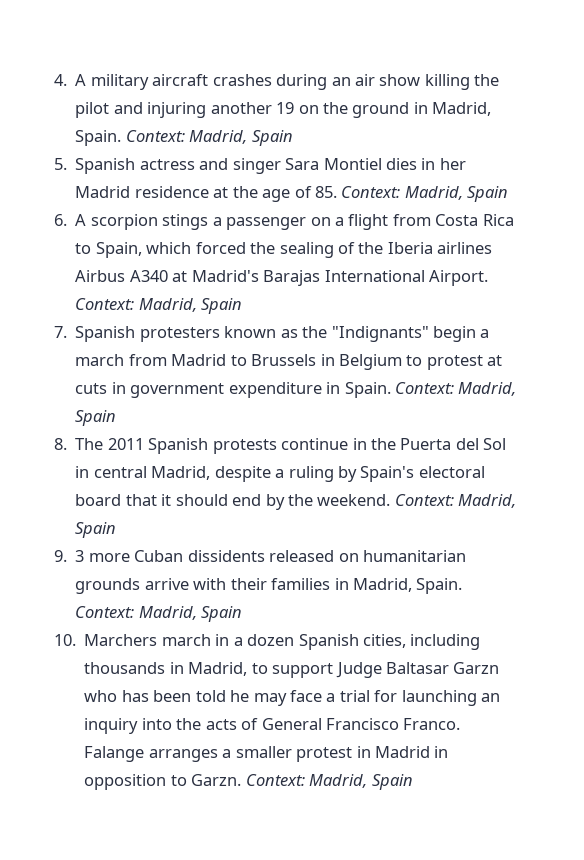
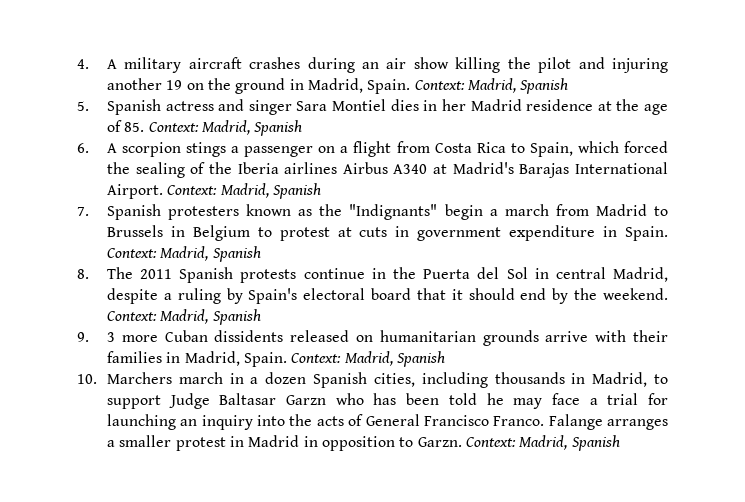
- 4. A military aircraft crashes during an air show killing the pilot and injuring another 19 on the ground in Madrid, Spain. Context: Madrid, Spain
+ 4. A military aircraft crashes during an air show killing the pilot and injuring another 19 on the ground in Madrid, Spain. Context: Madrid, Spanish
- 5. Spanish actress and singer Sara Montiel dies in her Madrid residence at the age of 85. Context: Madrid, Spain
+ 5. Spanish actress and singer Sara Montiel dies in her Madrid residence at the age of 85. Context: Madrid, Spanish
- 6. A scorpion stings a passenger on a flight from Costa Rica to Spain, which forced the sealing of the Iberia airlines Airbus A340 at Madrid's Barajas International Airport. Context: Madrid, Spain
+ 6. A scorpion stings a passenger on a flight from Costa Rica to Spain, which forced the sealing of the Iberia airlines Airbus A340 at Madrid's Barajas International Airport. Context: Madrid, Spanish
- 7. Spanish protesters known as the "Indignants" begin a march from Madrid to Brussels in Belgium to protest at cuts in government expenditure in Spain. Context: Madrid, Spain
+ 7. Spanish protesters known as the "Indignants" begin a march from Madrid to Brussels in Belgium to protest at cuts in government expenditure in Spain. Context: Madrid, Spanish
- 8. The 2011 Spanish protests continue in the Puerta del Sol in central Madrid, despite a ruling by Spain's electoral board that it should end by the weekend. Context: Madrid, Spain
+ 8. The 2011 Spanish protests continue in the Puerta del Sol in central Madrid, despite a ruling by Spain's electoral board that it should end by the weekend. Context: Madrid, Spanish
- 9. 3 more Cuban dissidents released on humanitarian grounds arrive with their families in Madrid, Spain. Context: Madrid, Spain
+ 9. 3 more Cuban dissidents released on humanitarian grounds arrive with their families in Madrid, Spain. Context: Madrid, Spanish
- Falange arranges a smaller protest in Madrid in opposition to Garzn. Context: Madrid, Spain
+ Falange arranges a smaller protest in Madrid in opposition to Garzn. Context: Madrid, Spanish

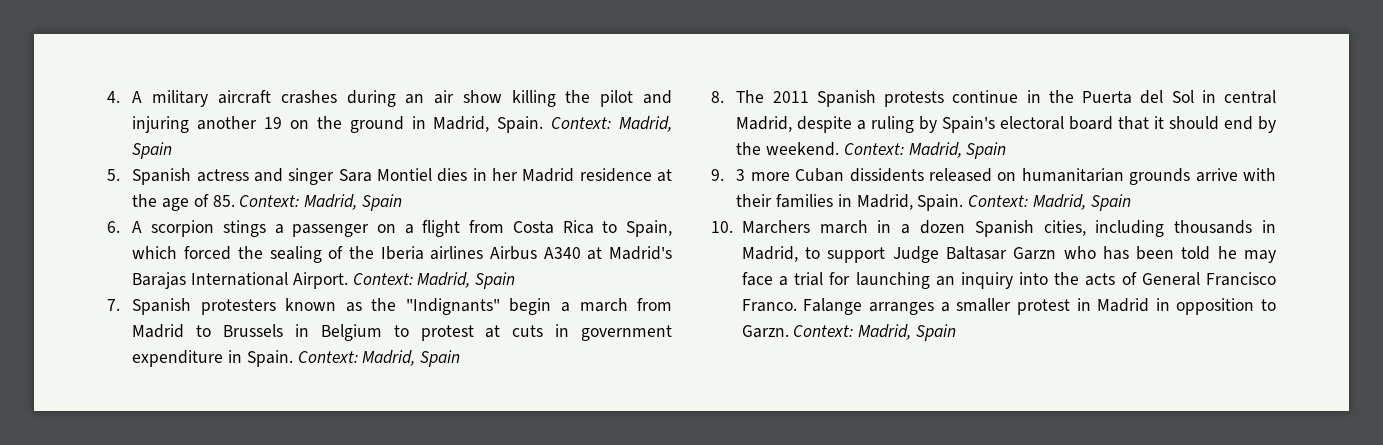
- 4. A military aircraft crashes during an air show killing the pilot and injuring another 19 on the ground in Madrid, Spain. Context: Madrid, Spanish
+ 4. A military aircraft crashes during an air show killing the pilot and injuring another 19 on the ground in Madrid, Spain. Context: Madrid, Spain
- 5. Spanish actress and singer Sara Montiel dies in her Madrid residence at the age of 85. Context: Madrid, Spanish
+ 5. Spanish actress and singer Sara Montiel dies in her Madrid residence at the age of 85. Context: Madrid, Spain
- 6. A scorpion stings a passenger on a flight from Costa Rica to Spain, which forced the sealing of the Iberia airlines Airbus A340 at Madrid's Barajas International Airport. Context: Madrid, Spanish
+ 6. A scorpion stings a passenger on a flight from Costa Rica to Spain, which forced the sealing of the Iberia airlines Airbus A340 at Madrid's Barajas International Airport. Context: Madrid, Spain
- 7. Spanish protesters known as the "Indignants" begin a march from Madrid to Brussels in Belgium to protest at cuts in government expenditure in Spain. Context: Madrid, Spanish
+ 7. Spanish protesters known as the "Indignants" begin a march from Madrid to Brussels in Belgium to protest at cuts in government expenditure in Spain. Context: Madrid, Spain
- 8. The 2011 Spanish protests continue in the Puerta del Sol in central Madrid, despite a ruling by Spain's electoral board that it should end by the weekend. Context: Madrid, Spanish
+ 8. The 2011 Spanish protests continue in the Puerta del Sol in central Madrid, despite a ruling by Spain's electoral board that it should end by the weekend. Context: Madrid, Spain
- 9. 3 more Cuban dissidents released on humanitarian grounds arrive with their families in Madrid, Spain. Context: Madrid, Spanish
+ 9. 3 more Cuban dissidents released on humanitarian grounds arrive with their families in Madrid, Spain. Context: Madrid, Spain
- Falange arranges a smaller protest in Madrid in opposition to Garzn. Context: Madrid, Spanish
+ Falange arranges a smaller protest in Madrid in opposition to Garzn. Context: Madrid, Spain

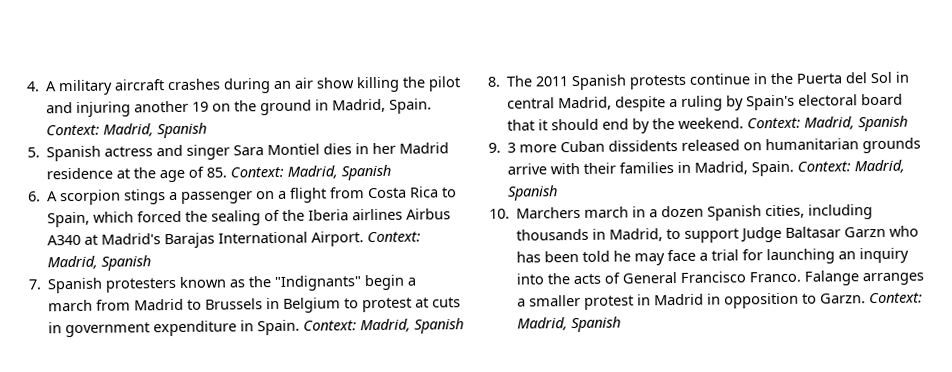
- 4. A military aircraft crashes during an air show killing the pilot and injuring another 19 on the ground in Madrid, Spain. Context: Madrid, Spain
+ 4. A military aircraft crashes during an air show killing the pilot and injuring another 19 on the ground in Madrid, Spain. Context: Madrid, Spanish
- 5. Spanish actress and singer Sara Montiel dies in her Madrid residence at the age of 85. Context: Madrid, Spain
+ 5. Spanish actress and singer Sara Montiel dies in her Madrid residence at the age of 85. Context: Madrid, Spanish
- 6. A scorpion stings a passenger on a flight from Costa Rica to Spain, which forced the sealing of the Iberia airlines Airbus A340 at Madrid's Barajas International Airport. Context: Madrid, Spain
+ 6. A scorpion stings a passenger on a flight from Costa Rica to Spain, which forced the sealing of the Iberia airlines Airbus A340 at Madrid's Barajas International Airport. Context: Madrid, Spanish
- 7. Spanish protesters known as the "Indignants" begin a march from Madrid to Brussels in Belgium to protest at cuts in government expenditure in Spain. Context: Madrid, Spain
+ 7. Spanish protesters known as the "Indignants" begin a march from Madrid to Brussels in Belgium to protest at cuts in government expenditure in Spain. Context: Madrid, Spanish
- 8. The 2011 Spanish protests continue in the Puerta del Sol in central Madrid, despite a ruling by Spain's electoral board that it should end by the weekend. Context: Madrid, Spain
+ 8. The 2011 Spanish protests continue in the Puerta del Sol in central Madrid, despite a ruling by Spain's electoral board that it should end by the weekend. Context: Madrid, Spanish
- 9. 3 more Cuban dissidents released on humanitarian grounds arrive with their families in Madrid, Spain. Context: Madrid, Spain
+ 9. 3 more Cuban dissidents released on humanitarian grounds arrive with their families in Madrid, Spain. Context: Madrid, Spanish
- Falange arranges a smaller protest in Madrid in opposition to Garzn. Context: Madrid, Spain
+ Falange arranges a smaller protest in Madrid in opposition to Garzn. Context: Madrid, Spanish

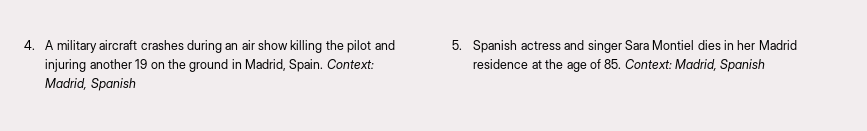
- 6. A scorpion stings a passenger on a flight from Costa Rica to Spain, which forced the sealing of the Iberia airlines Airbus A340 at Madrid's Barajas International Airport. Context: Madrid, Spanish
- 7. Spanish protesters known as the "Indignants" begin a march from Madrid to Brussels in Belgium to protest at cuts in government expenditure in Spain. Context: Madrid, Spanish
- 8. The 2011 Spanish protests continue in the Puerta del Sol in central Madrid, despite a ruling by Spain's electoral board that it should end by the weekend. Context: Madrid, Spanish
- 9. 3 more Cuban dissidents released on humanitarian grounds arrive with their families in Madrid, Spain. Context: Madrid, Spanish
- 10. Marchers march in a dozen Spanish cities, including thousands in Madrid, to support Judge Baltasar Garzn who has been told he may face a trial for launching an inquiry into the acts of General Francisco Franco. Falange arranges a smaller protest in Madrid in opposition to Garzn. Context: Madrid, Spanish

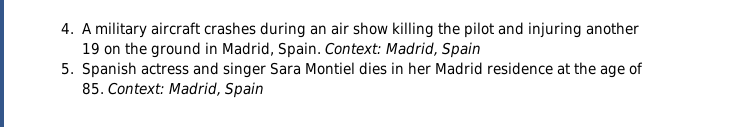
- 4. A military aircraft crashes during an air show killing the pilot and injuring another 19 on the ground in Madrid, Spain. Context: Madrid, Spanish
+ 4. A military aircraft crashes during an air show killing the pilot and injuring another 19 on the ground in Madrid, Spain. Context: Madrid, Spain
- 5. Spanish actress and singer Sara Montiel dies in her Madrid residence at the age of 85. Context: Madrid, Spanish
+ 5. Spanish actress and singer Sara Montiel dies in her Madrid residence at the age of 85. Context: Madrid, Spain

